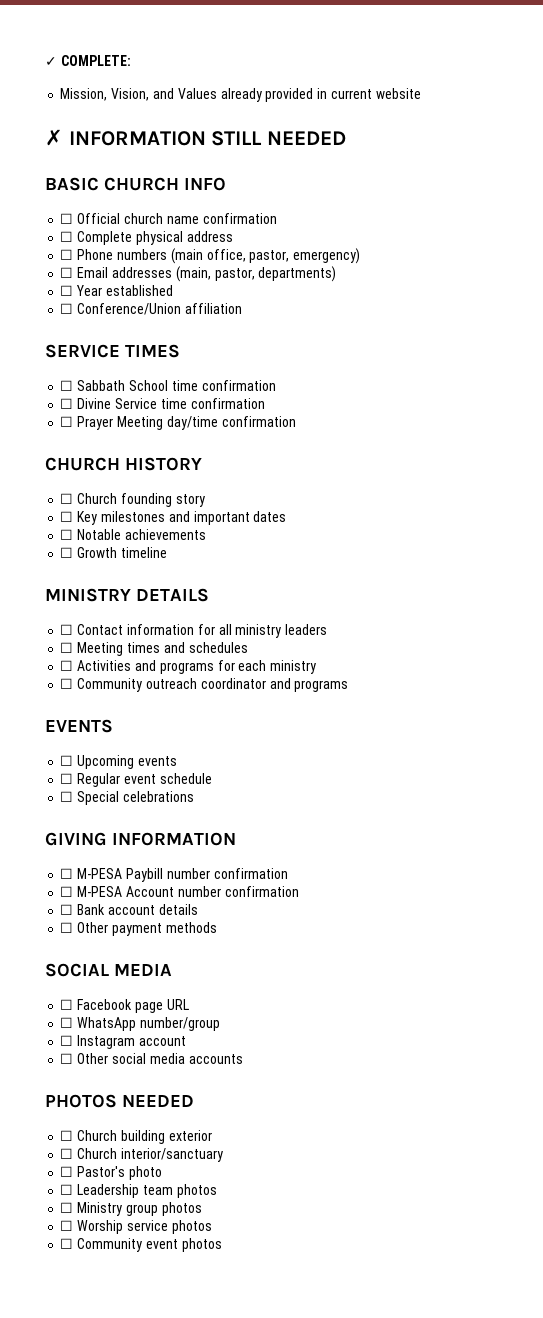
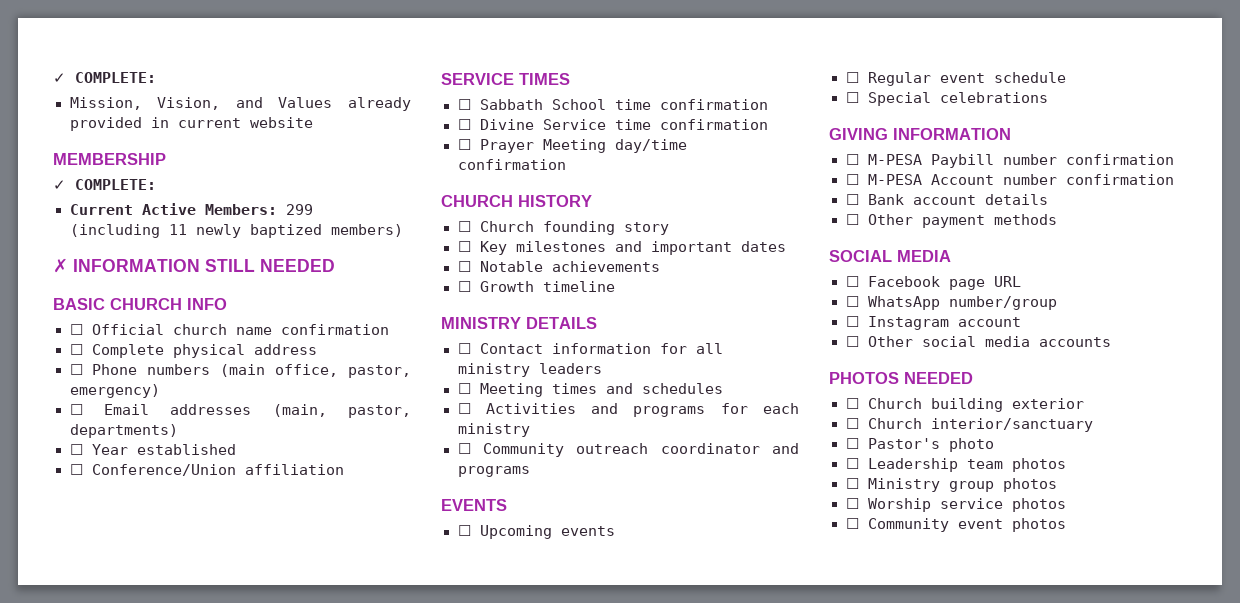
+ MEMBERSHIP
+ ✓ COMPLETE:
+ Current Active Members: 299 (including 11 newly baptized members)

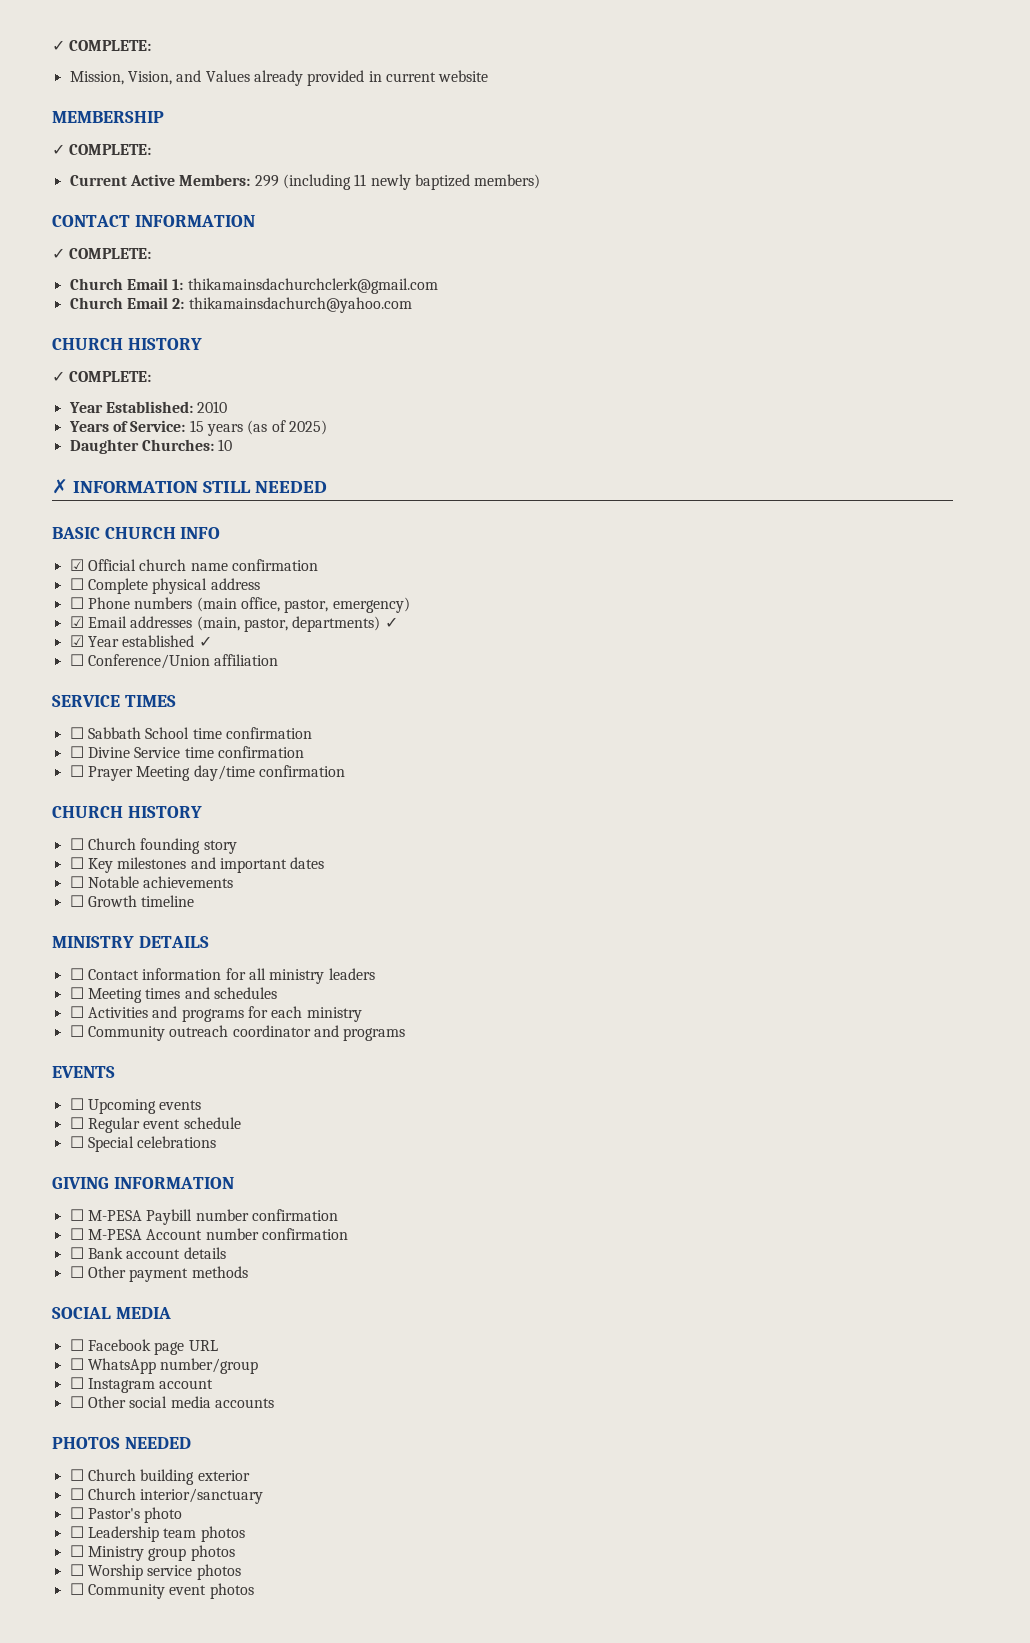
+ CONTACT INFORMATION
+ ✓ COMPLETE:
+ Church Email 1: thikamainsdachurchclerk@gmail.com
+ Church Email 2: thikamainsdachurch@yahoo.com
+ CHURCH HISTORY
+ ✓ COMPLETE:
+ Year Established: 2010
+ Years of Service: 15 years (as of 2025)
+ Daughter Churches: 10
- ☐ Official church name confirmation
+ ☑ Official church name confirmation
- ☐ Email addresses (main, pastor, departments)
- ☐ Year established
+ ☑ Email addresses (main, pastor, departments) ✓
+ ☑ Year established ✓

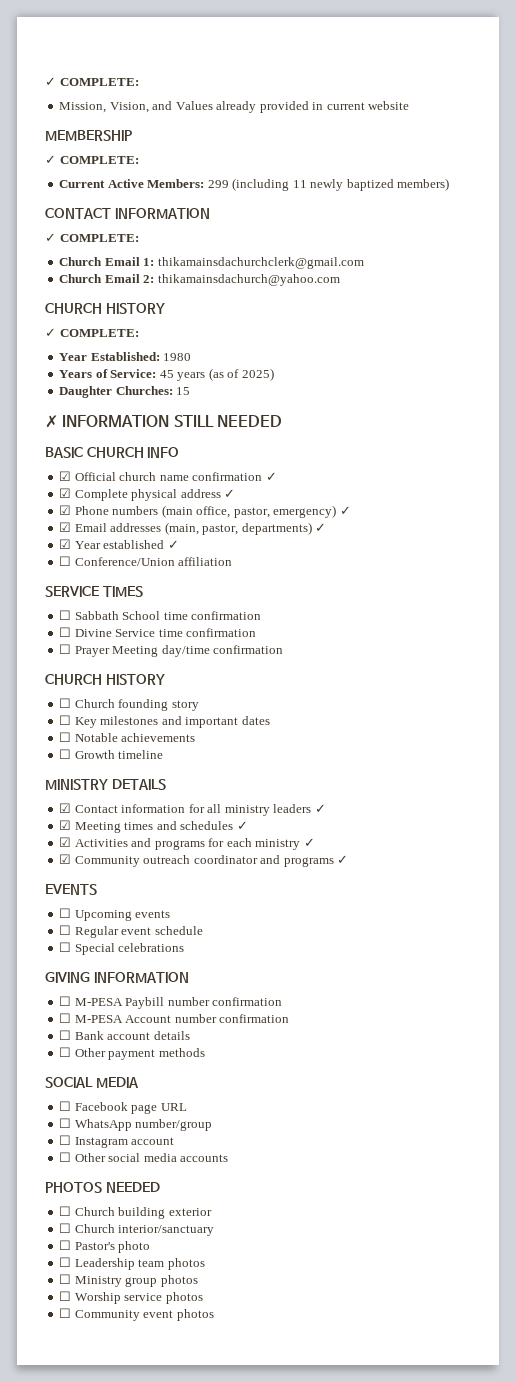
- Year Established: 2010
+ Year Established: 1980
- Years of Service: 15 years (as of 2025)
+ Years of Service: 45 years (as of 2025)
- Daughter Churches: 10
+ Daughter Churches: 15
- ☑ Official church name confirmation
- ☐ Complete physical address
- ☐ Phone numbers (main office, pastor, emergency)
+ ☑ Official church name confirmation ✓
+ ☑ Complete physical address ✓
+ ☑ Phone numbers (main office, pastor, emergency) ✓
- ☐ Contact information for all ministry leaders
- ☐ Meeting times and schedules
- ☐ Activities and programs for each ministry
- ☐ Community outreach coordinator and programs
+ ☑ Contact information for all ministry leaders ✓
+ ☑ Meeting times and schedules ✓
+ ☑ Activities and programs for each ministry ✓
+ ☑ Community outreach coordinator and programs ✓

